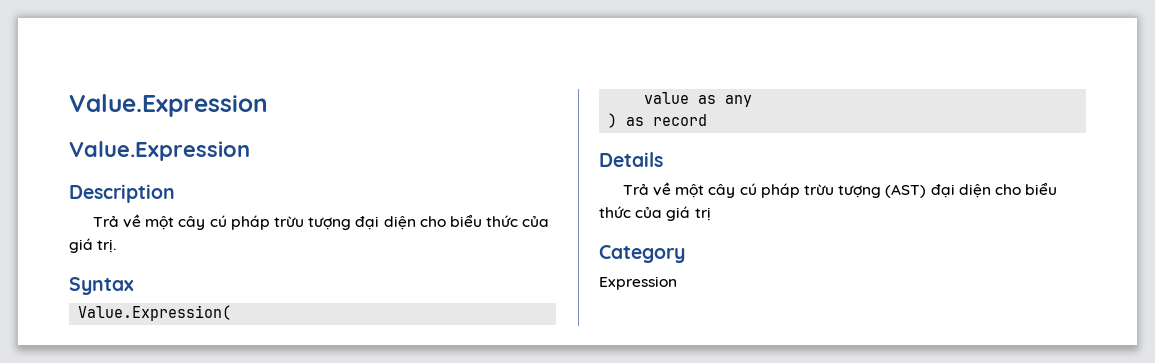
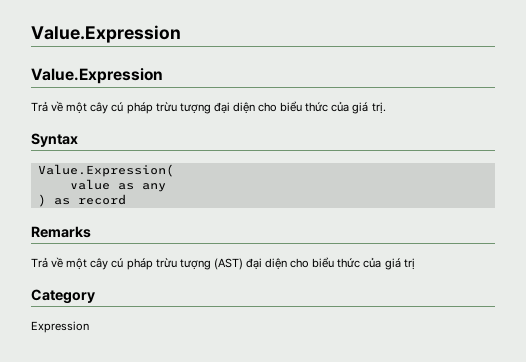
- Description
- Details
+ Remarks

